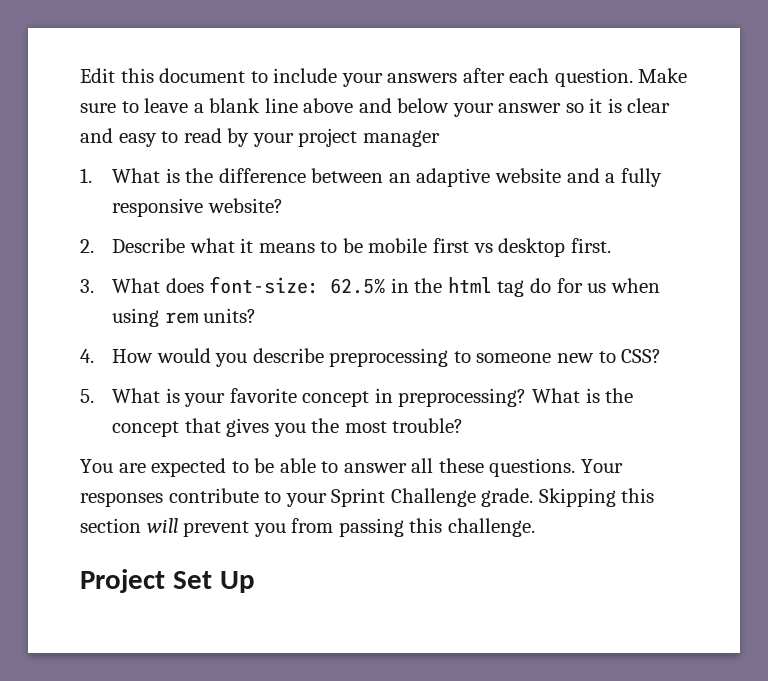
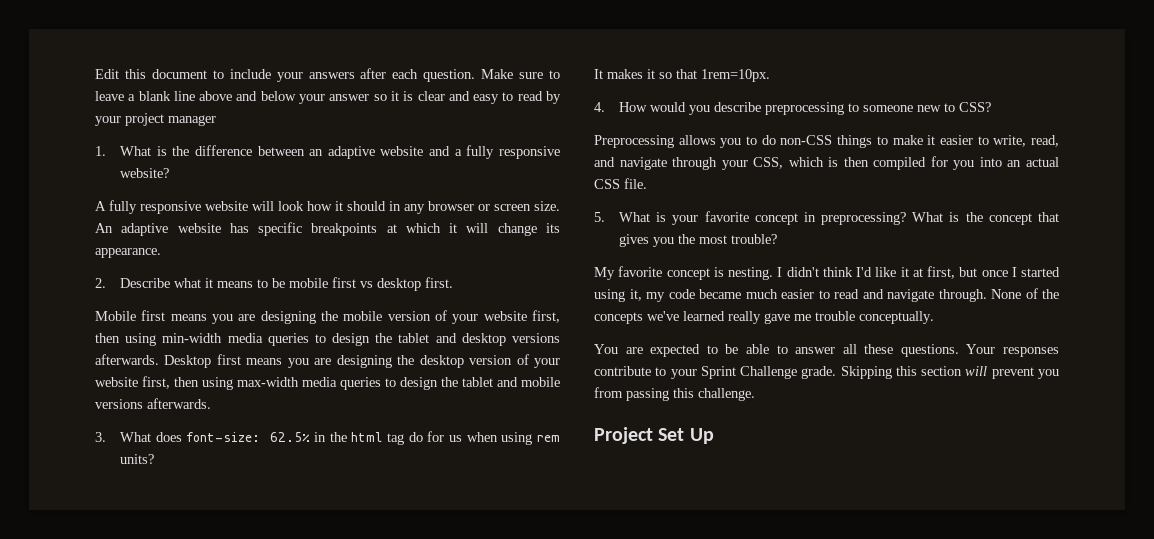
+ A fully responsive website will look how it should in any browser or screen size. An adaptive website has specific breakpoints at which it will change its appearance.
+ Mobile first means you are designing the mobile version of your website first, then using min-width media queries to design the tablet and desktop versions afterwards. Desktop first means you are designing the desktop version of your website first, then using max-width media queries to design the tablet and mobile versions afterwards.
+ It makes it so that 1rem=10px.
+ Preprocessing allows you to do non-CSS things to make it easier to write, read, and navigate through your CSS, which is then compiled for you into an actual CSS file.
+ My favorite concept is nesting. I didn't think I'd like it at first, but once I started using it, my code became much easier to read and navigate through. None of the concepts we've learned really gave me trouble conceptually.

